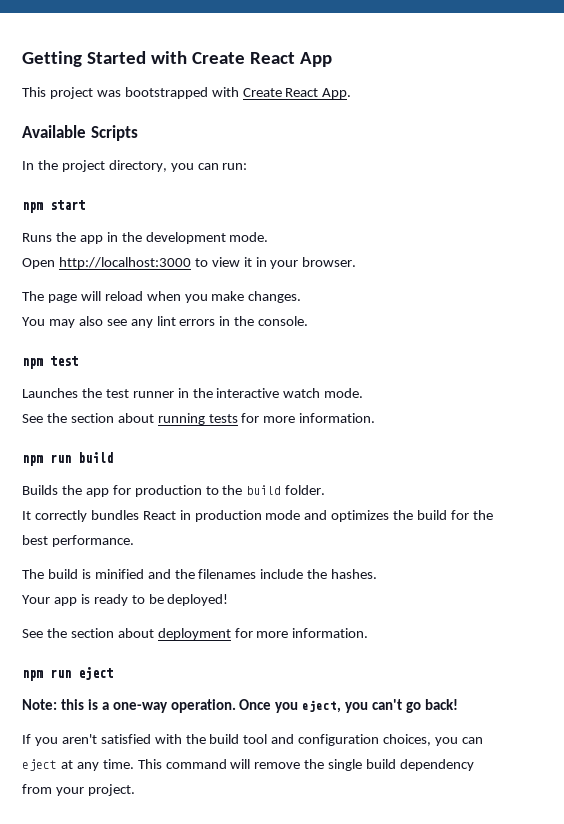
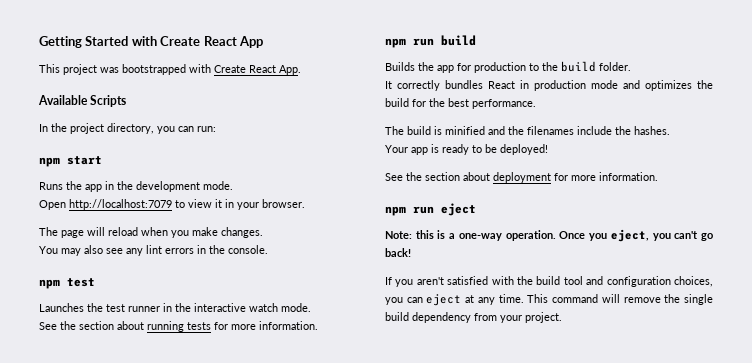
- Open http://localhost:3000 to view it in your browser.
+ Open http://localhost:7079 to view it in your browser.

